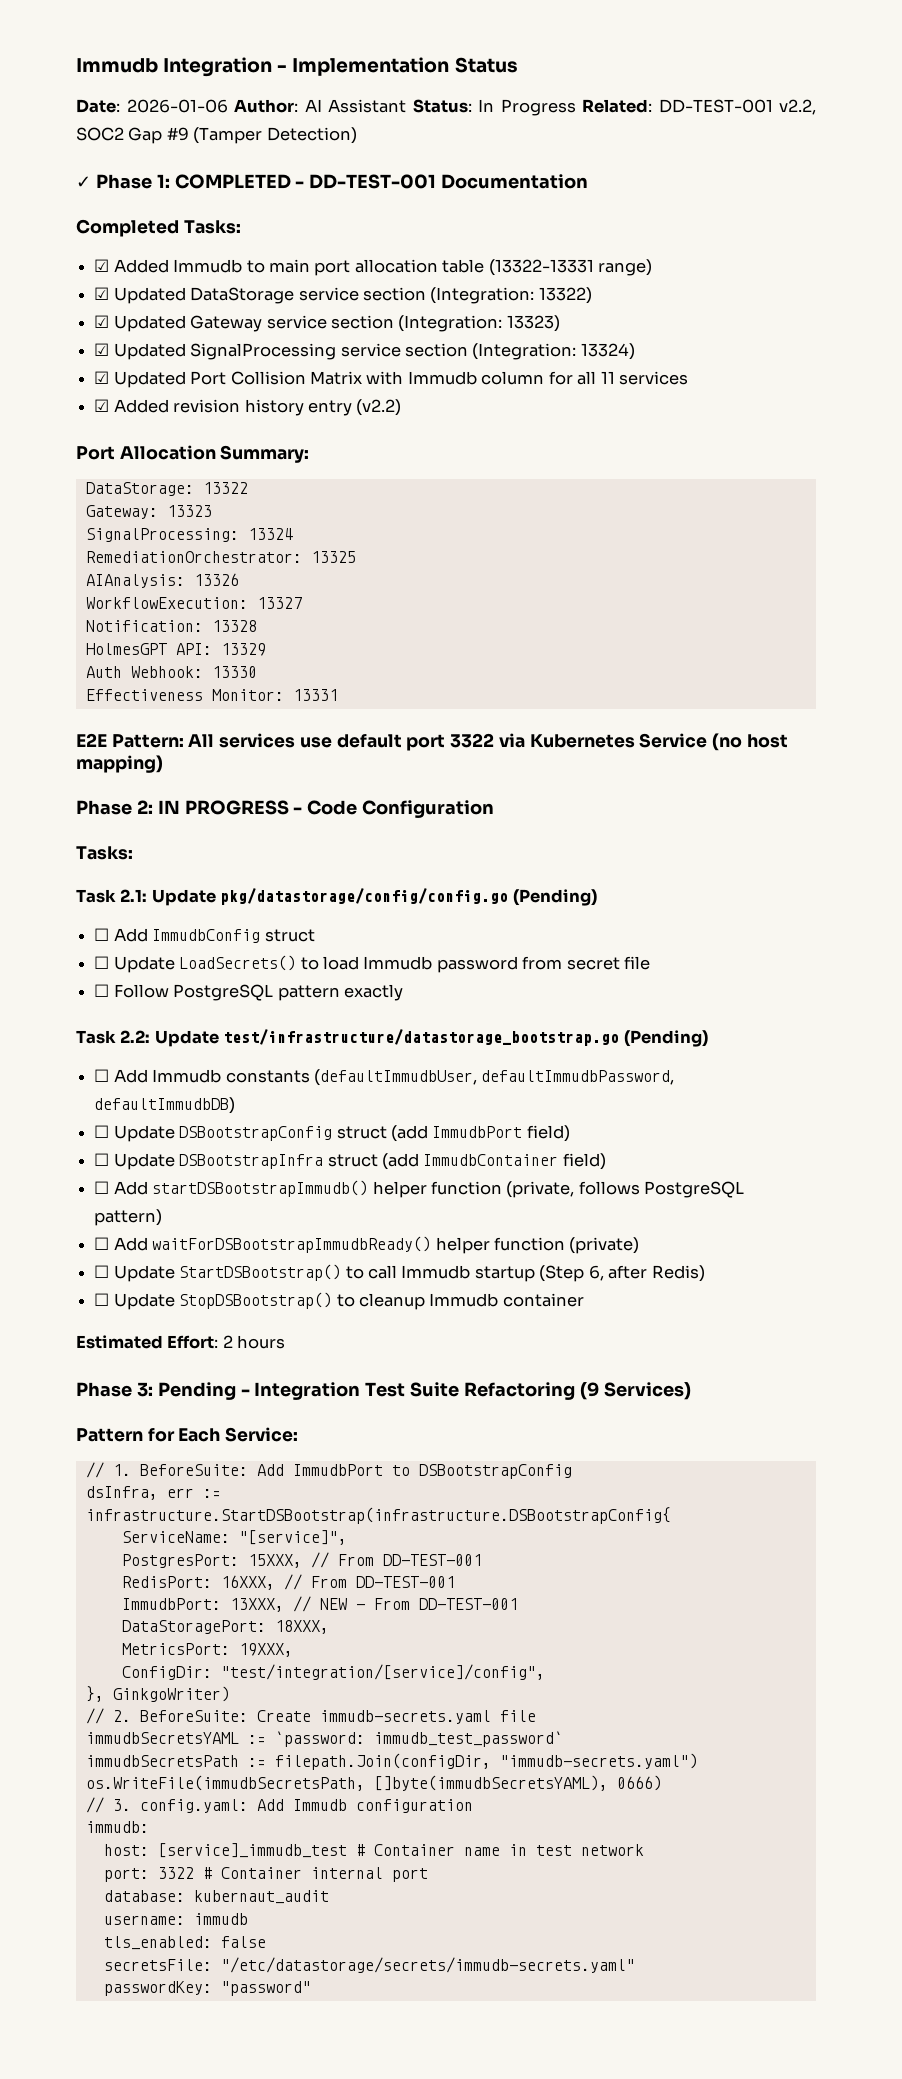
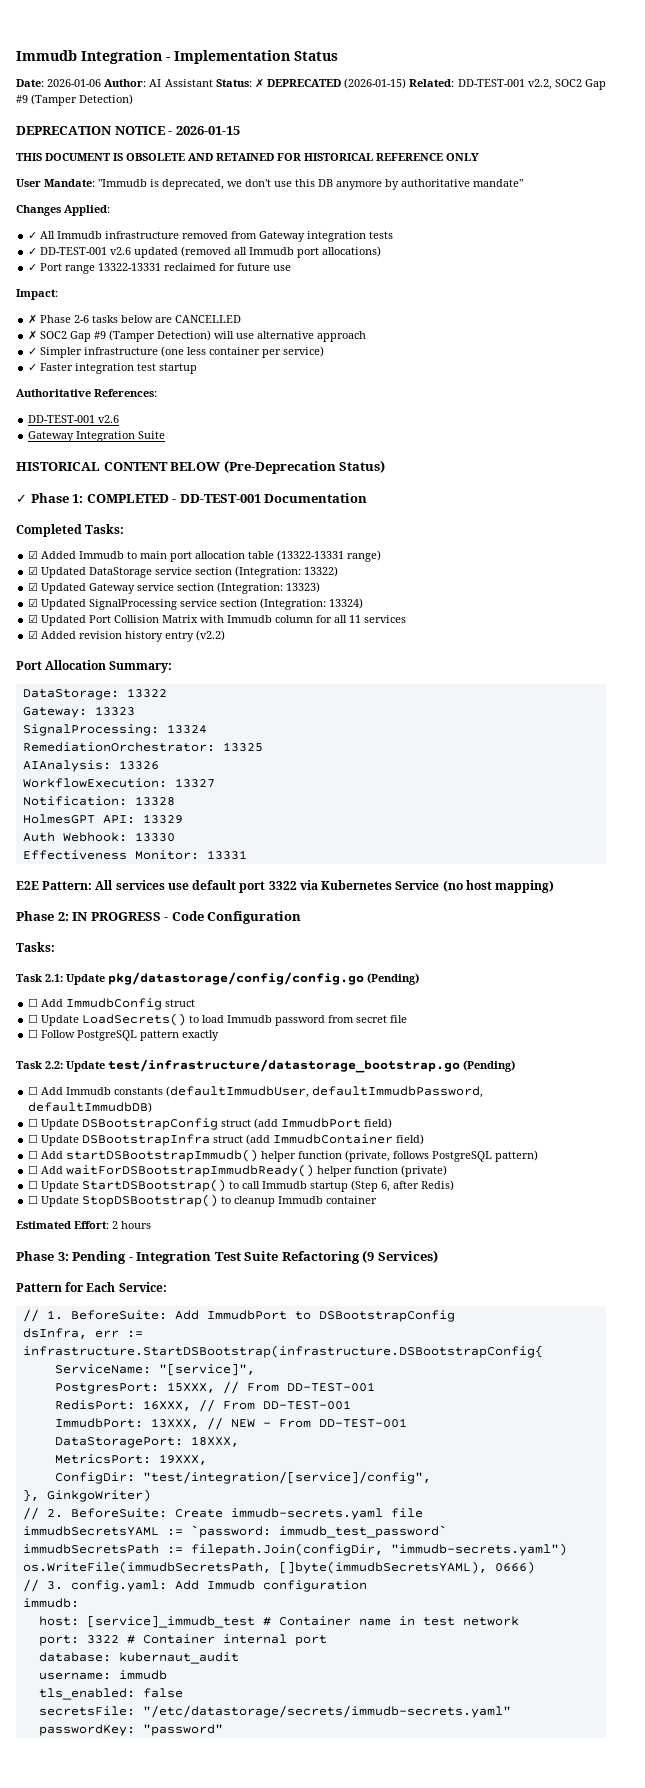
- Date: 2026-01-06 Author: AI Assistant Status: In Progress Related: DD-TEST-001 v2.2, SOC2 Gap #9 (Tamper Detection)
+ Date: 2026-01-06 Author: AI Assistant Status: ✗ DEPRECATED (2026-01-15) Related: DD-TEST-001 v2.2, SOC2 Gap #9 (Tamper Detection)
+ DEPRECATION NOTICE - 2026-01-15
+ THIS DOCUMENT IS OBSOLETE AND RETAINED FOR HISTORICAL REFERENCE ONLY
+ User Mandate: "Immudb is deprecated, we don't use this DB anymore by authoritative mandate"
+ Changes Applied:
+ ✓ All Immudb infrastructure removed from Gateway integration tests
+ ✓ DD-TEST-001 v2.6 updated (removed all Immudb port allocations)
+ ✓ Port range 13322-13331 reclaimed for future use
+ Impact:
+ ✗ Phase 2-6 tasks below are CANCELLED
+ ✗ SOC2 Gap #9 (Tamper Detection) will use alternative approach
+ ✓ Simpler infrastructure (one less container per service)
+ ✓ Faster integration test startup
+ Authoritative References:
+ DD-TEST-001 v2.6
+ Gateway Integration Suite
+ HISTORICAL CONTENT BELOW (Pre-Deprecation Status)

